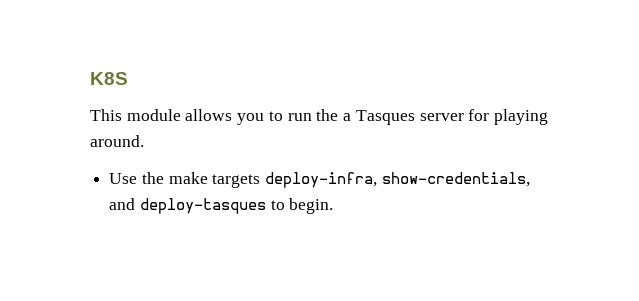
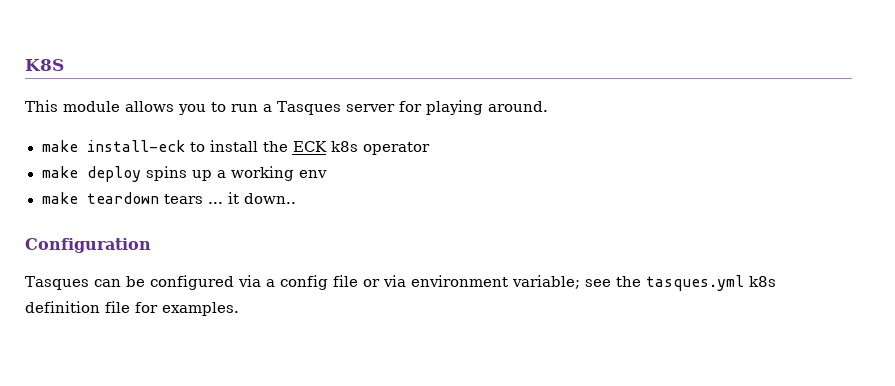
- This module allows you to run the a Tasques server for playing around.
+ This module allows you to run a Tasques server for playing around.
- Use the make targets deploy-infra, show-credentials, and deploy-tasques to begin.
+ make install-eck to install the ECK k8s operator
+ make deploy spins up a working env
+ make teardown tears ... it down..
+ Configuration
+ Tasques can be configured via a config file or via environment variable; see the tasques.yml k8s definition file for examples.

